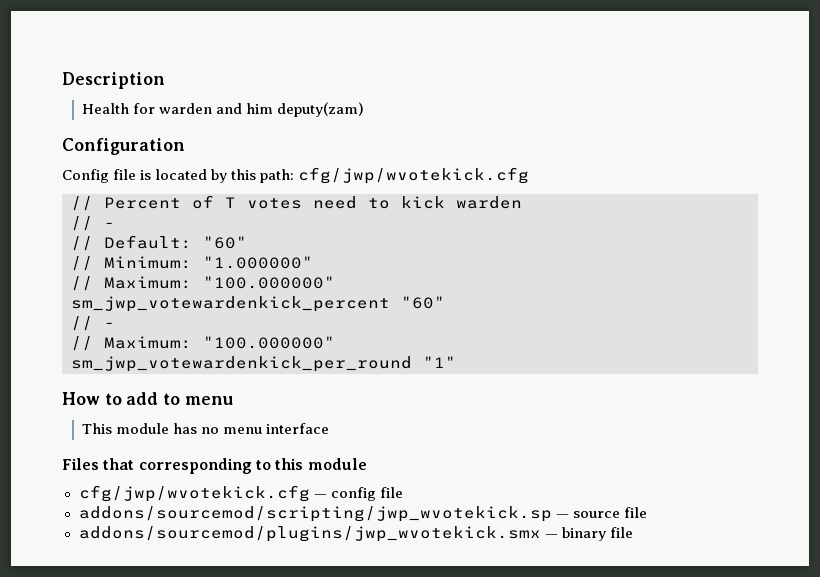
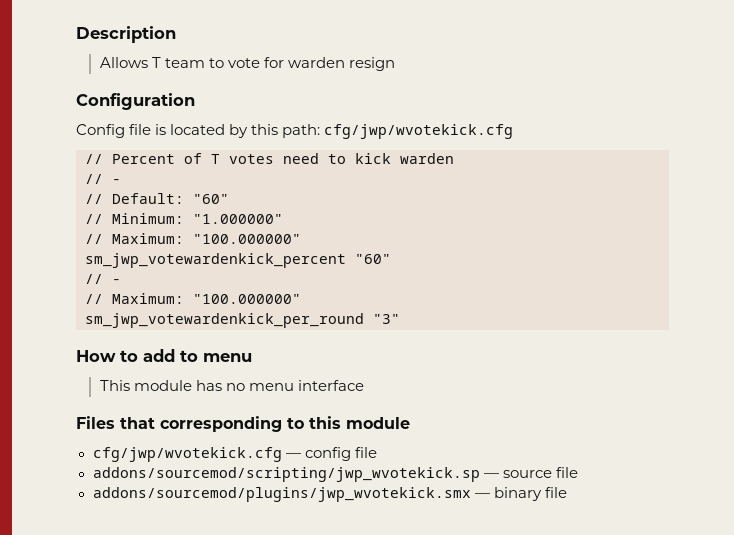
- Health for warden and him deputy(zam)
+ Allows T team to vote for warden resign
- sm_jwp_votewardenkick_per_round "1"
+ sm_jwp_votewardenkick_per_round "3"

